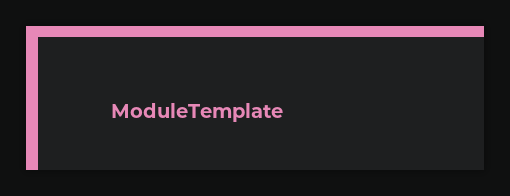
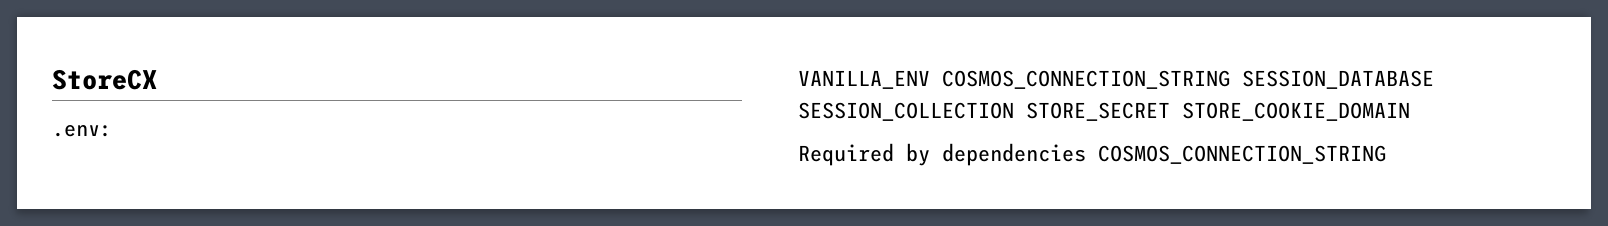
- ModuleTemplate
+ StoreCX
+ .env:
+ VANILLA_ENV COSMOS_CONNECTION_STRING SESSION_DATABASE SESSION_COLLECTION STORE_SECRET STORE_COOKIE_DOMAIN
+ Required by dependencies COSMOS_CONNECTION_STRING

